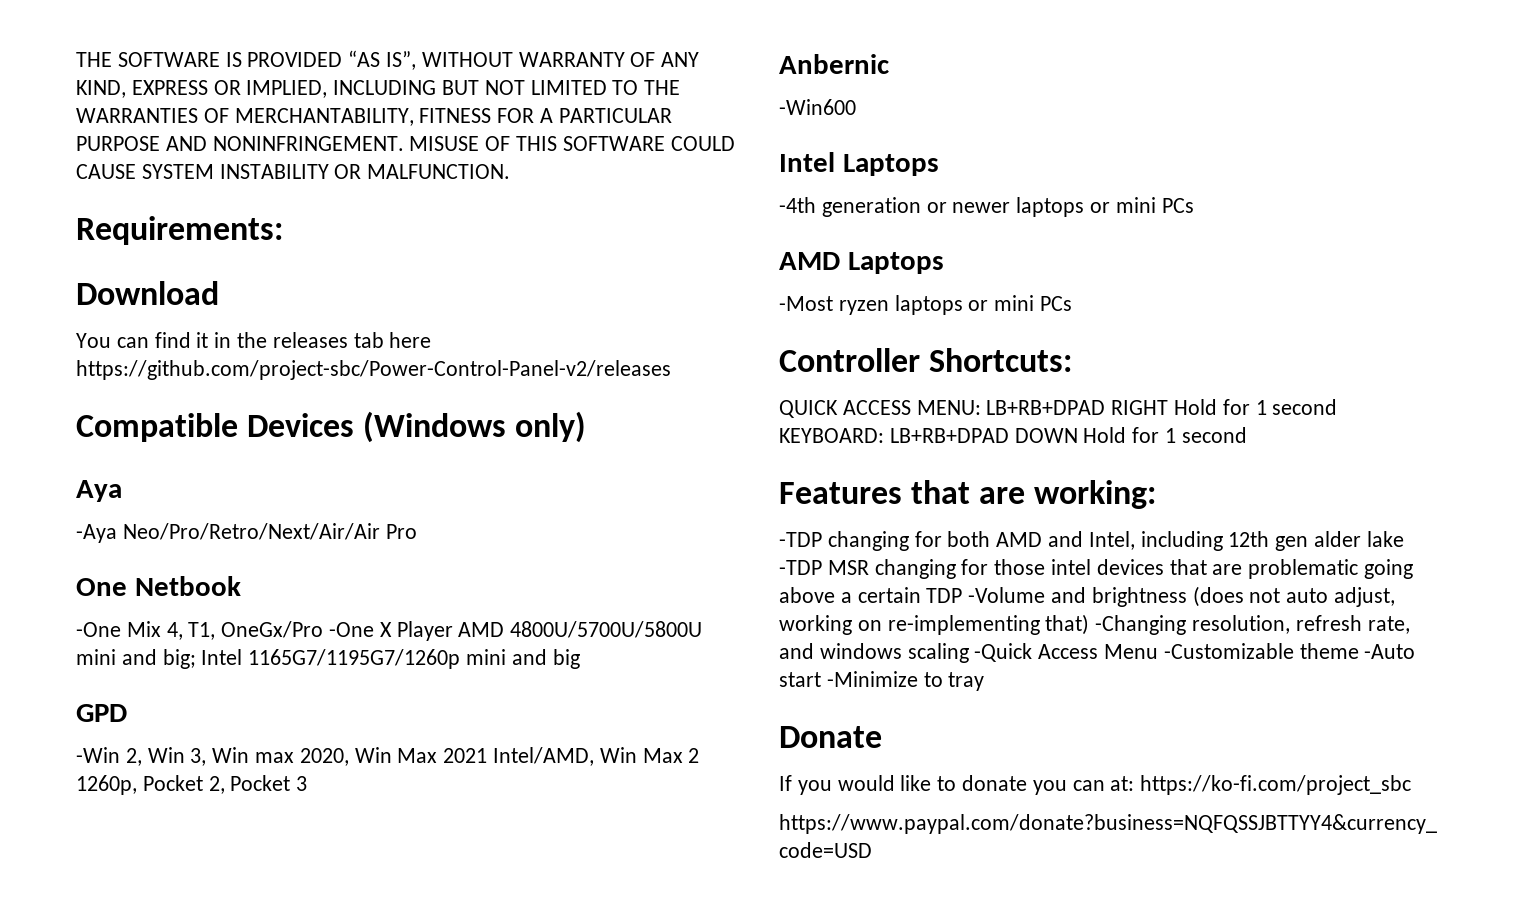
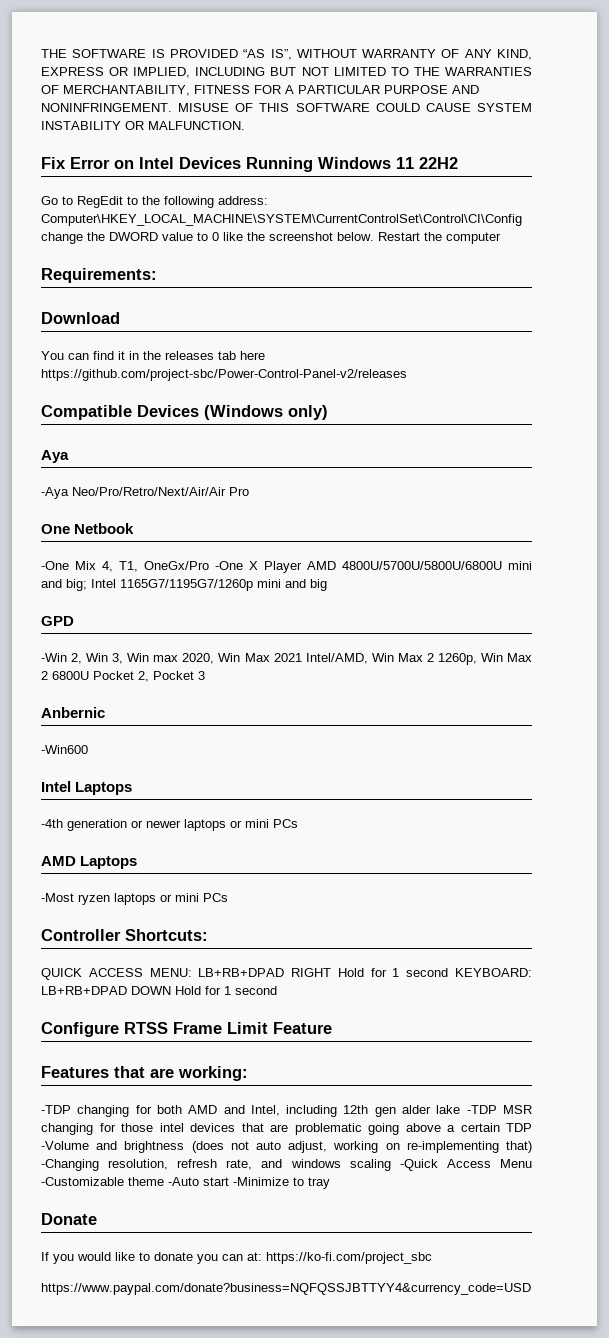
+ Fix Error on Intel Devices Running Windows 11 22H2
+ Go to RegEdit to the following address: Computer\HKEY_LOCAL_MACHINE\SYSTEM\CurrentControlSet\Control\CI\Config change the DWORD value to 0 like the screenshot below. Restart the computer
- -One Mix 4, T1, OneGx/Pro -One X Player AMD 4800U/5700U/5800U mini and big; Intel 1165G7/1195G7/1260p mini and big
+ -One Mix 4, T1, OneGx/Pro -One X Player AMD 4800U/5700U/5800U/6800U mini and big; Intel 1165G7/1195G7/1260p mini and big
- -Win 2, Win 3, Win max 2020, Win Max 2021 Intel/AMD, Win Max 2 1260p, Pocket 2, Pocket 3
+ -Win 2, Win 3, Win max 2020, Win Max 2021 Intel/AMD, Win Max 2 1260p, Win Max 2 6800U Pocket 2, Pocket 3
+ Configure RTSS Frame Limit Feature

